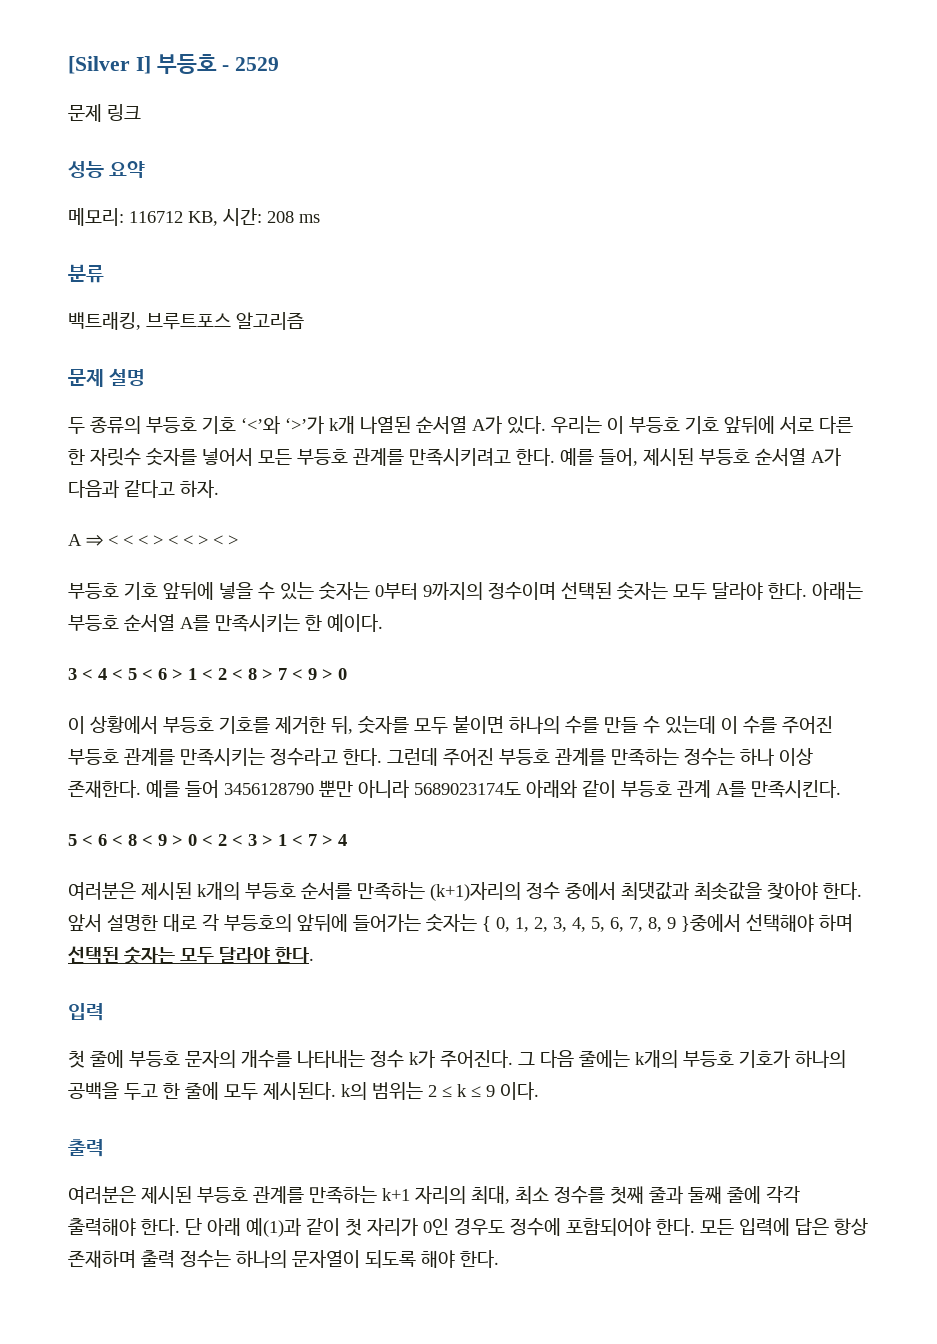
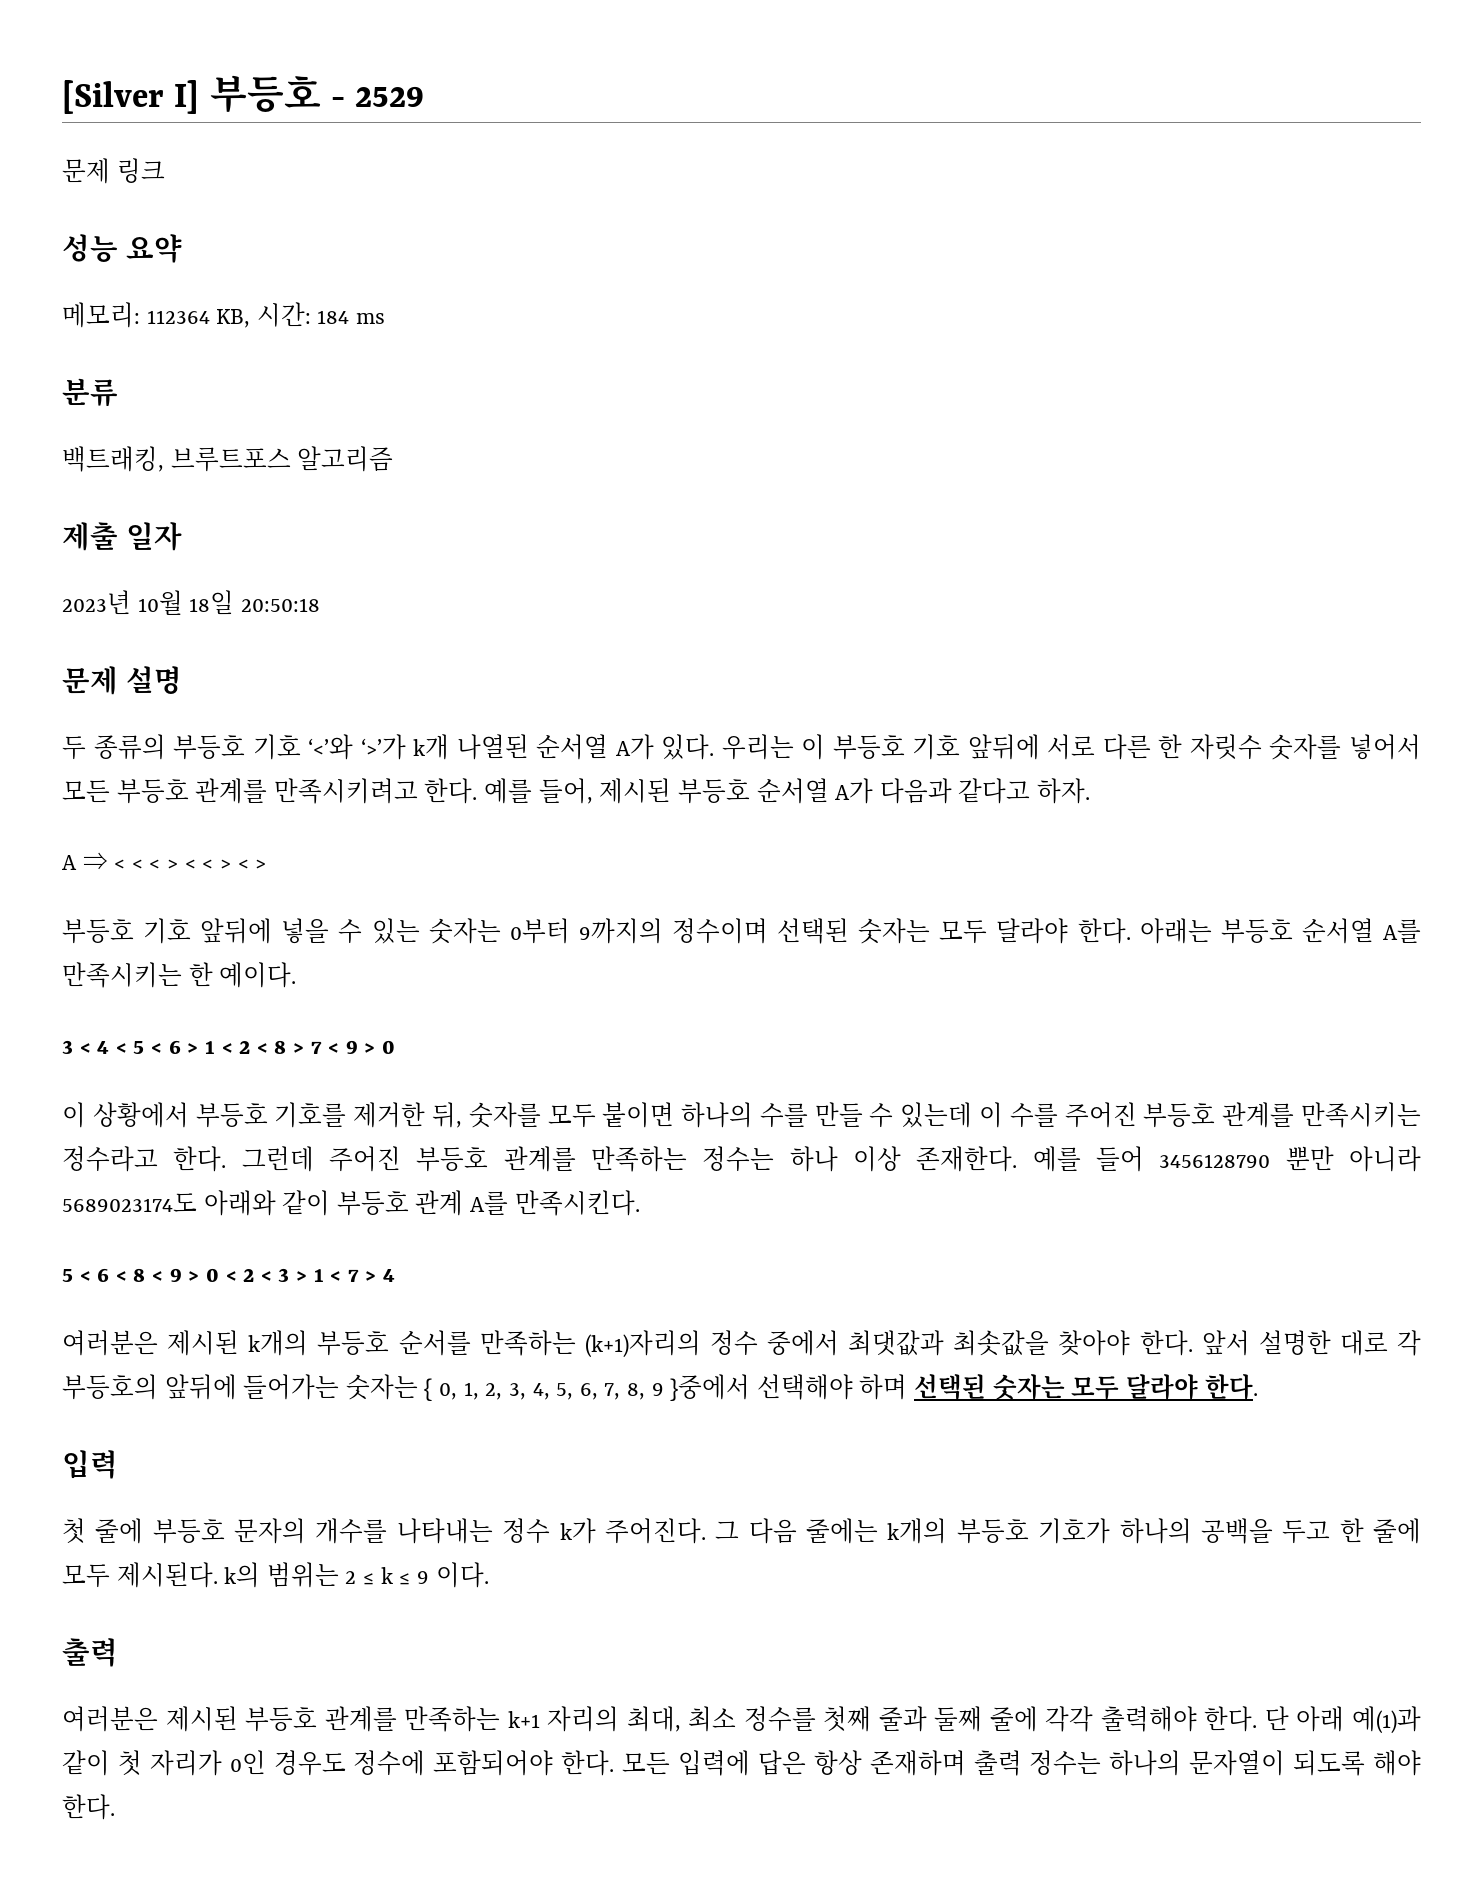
- 메모리: 116712 KB, 시간: 208 ms
+ 메모리: 112364 KB, 시간: 184 ms
+ 제출 일자
+ 2023년 10월 18일 20:50:18

